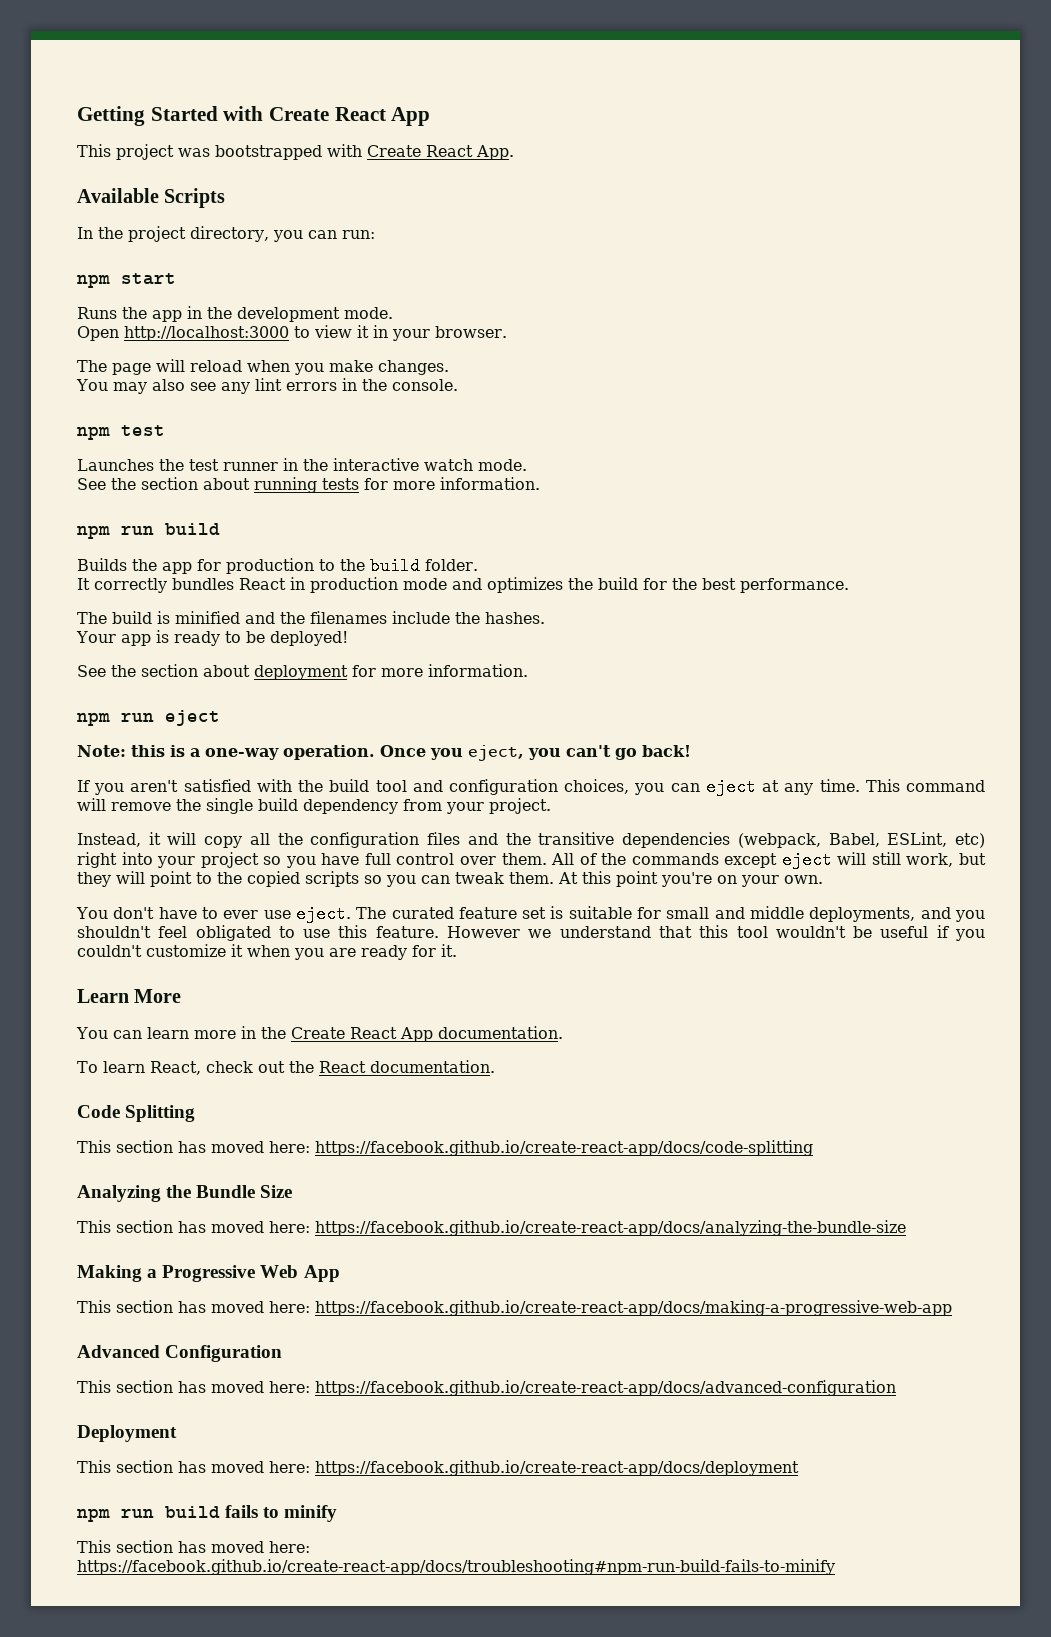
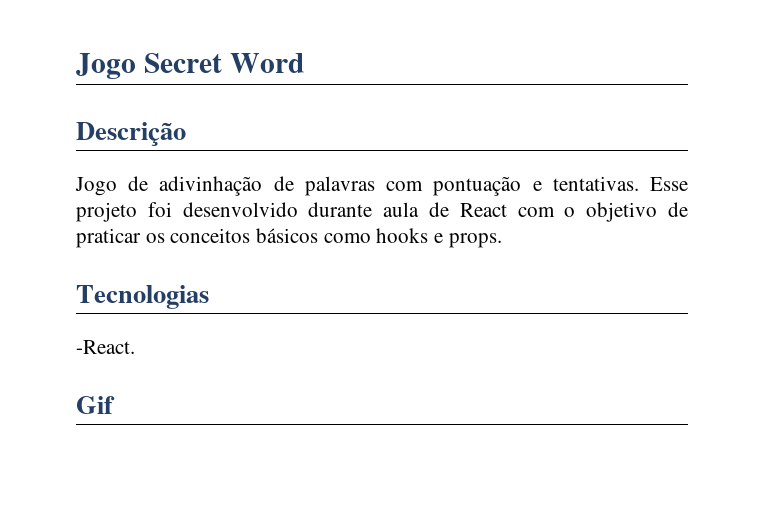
- Getting Started with Create React App
- This project was bootstrapped with Create React App.
- Available Scripts
- In the project directory, you can run:
- npm start
- Runs the app in the development mode.
- Open http://localhost:3000 to view it in your browser.
- The page will reload when you make changes.
- You may also see any lint errors in the console.
- npm test
- Launches the test runner in the interactive watch mode.
- See the section about running tests for more information.
- npm run build
- Builds the app for production to the build folder.
- It correctly bundles React in production mode and optimizes the build for the best performance.
- The build is minified and the filenames include the hashes.
- Your app is ready to be deployed!
- See the section about deployment for more information.
- npm run eject
- Note: this is a one-way operation. Once you eject, you can't go back!
- If you aren't satisfied with the build tool and configuration choices, you can eject at any time. This command will remove the single build dependency from your project.
- Instead, it will copy all the configuration files and the transitive dependencies (webpack, Babel, ESLint, etc) right into your project so you have full control over them. All of the commands except eject will still work, but they will point to the copied scripts so you can tweak them. At this point you're on your own.
- You don't have to ever use eject. The curated feature set is suitable for small and middle deployments, and you shouldn't feel obligated to use this feature. However we understand that this tool wouldn't be useful if you couldn't customize it when you are ready for it.
- Learn More
- You can learn more in the Create React App documentation.
- To learn React, check out the React documentation.
- Code Splitting
- This section has moved here: https://facebook.github.io/create-react-app/docs/code-splitting
- Analyzing the Bundle Size
- This section has moved here: https://facebook.github.io/create-react-app/docs/analyzing-the-bundle-size
- Making a Progressive Web App
- This section has moved here: https://facebook.github.io/create-react-app/docs/making-a-progressive-web-app
- Advanced Configuration
- This section has moved here: https://facebook.github.io/create-react-app/docs/advanced-configuration
- Deployment
- This section has moved here: https://facebook.github.io/create-react-app/docs/deployment
- npm run build fails to minify
- This section has moved here: https://facebook.github.io/create-react-app/docs/troubleshooting#npm-run-build-fails-to-minify
+ Jogo Secret Word
+ Descrição
+ Jogo de adivinhação de palavras com pontuação e tentativas. Esse projeto foi desenvolvido durante aula de React com o objetivo de praticar os conceitos básicos como hooks e props.
+ Tecnologias
+ -React.
+ Gif

